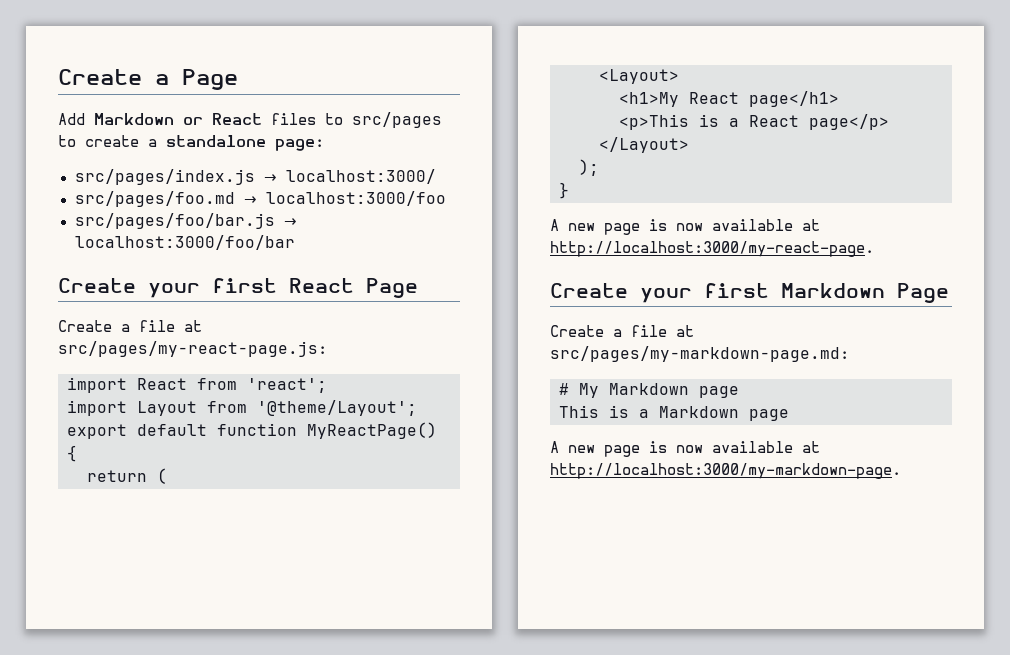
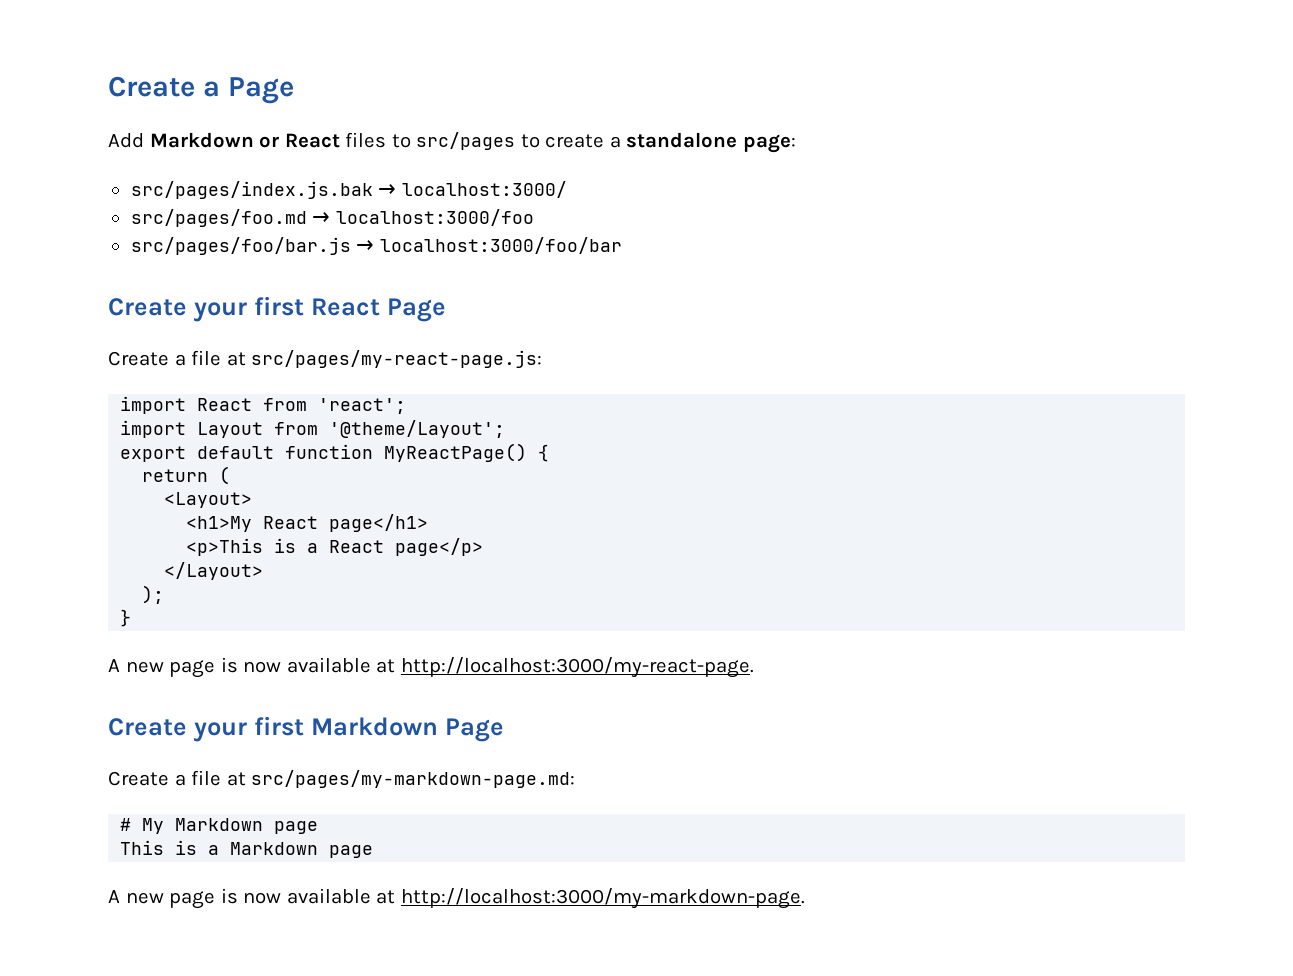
- src/pages/index.js → localhost:3000/
+ src/pages/index.js.bak → localhost:3000/

